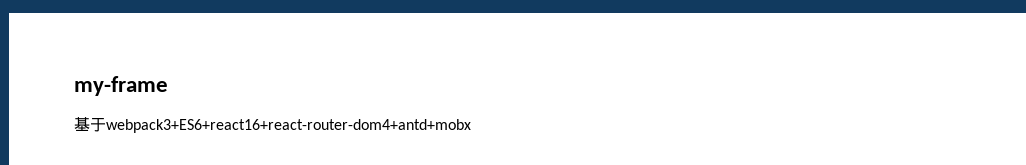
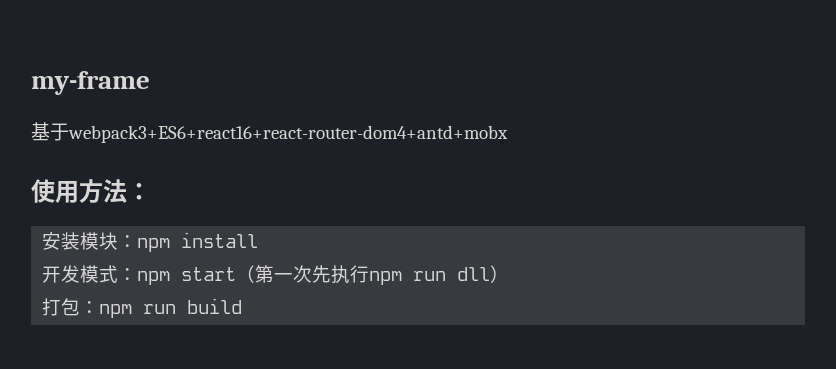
+ 使用方法：
+ 安装模块：npm install
+ 开发模式：npm start（第一次先执行npm run dll）
+ 打包：npm run build

